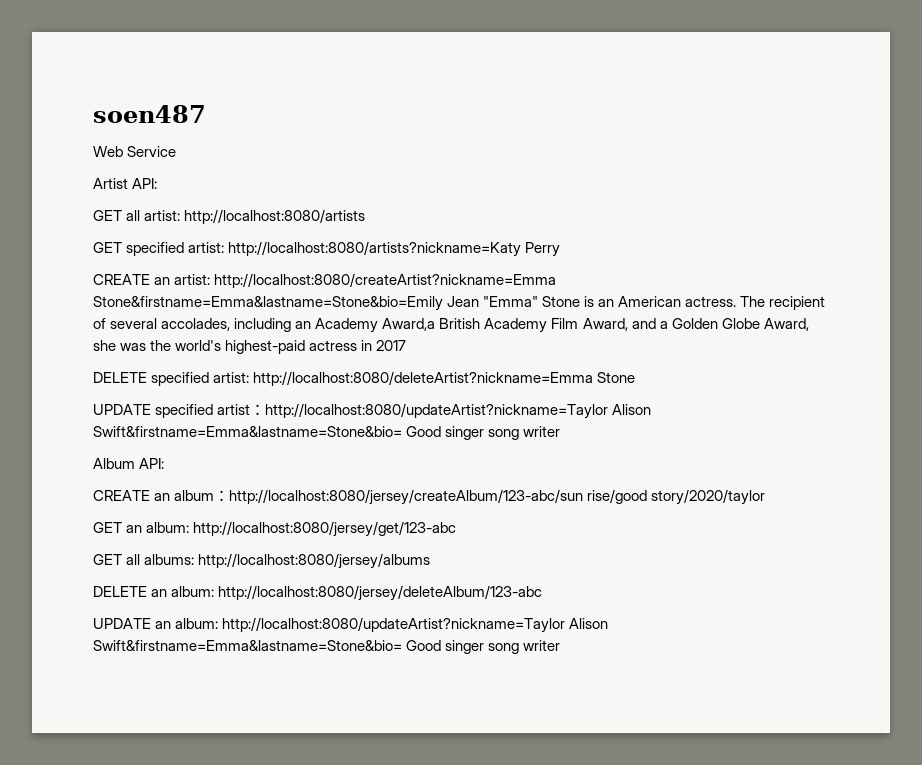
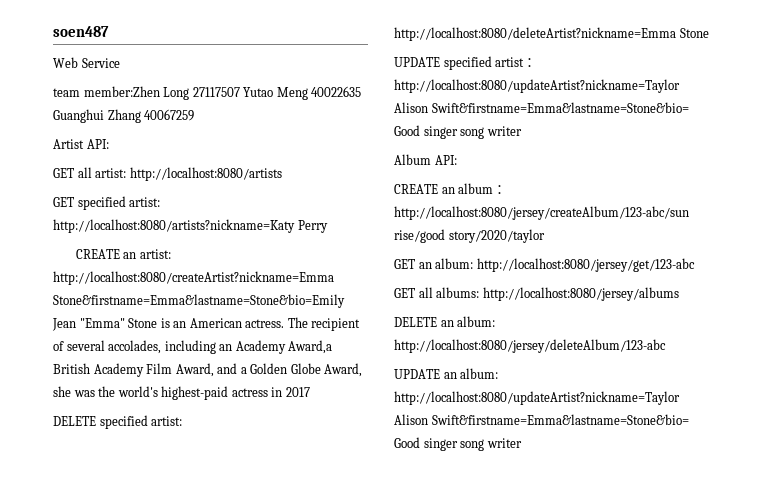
+ team member:Zhen Long 27117507 Yutao Meng 40022635 Guanghui Zhang 40067259

